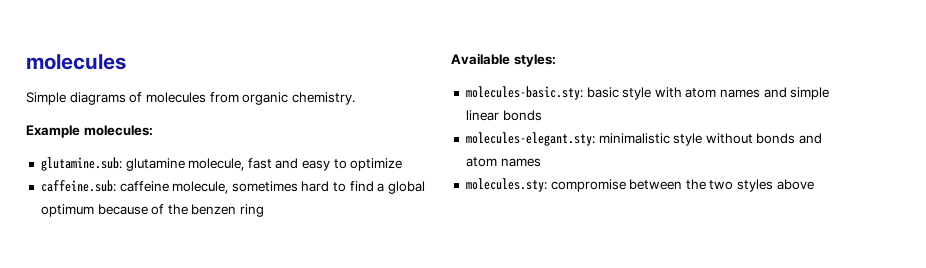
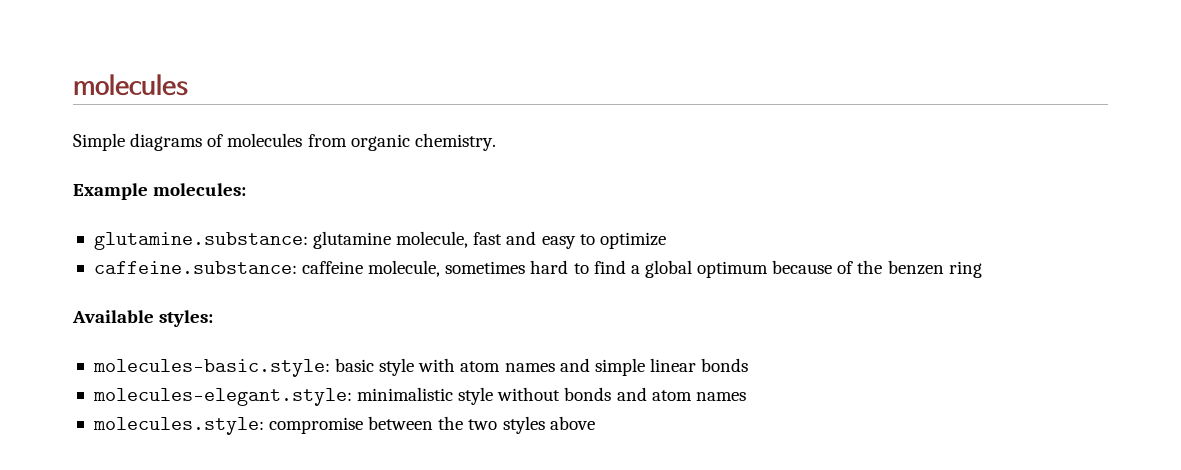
- glutamine.sub: glutamine molecule, fast and easy to optimize
+ glutamine.substance: glutamine molecule, fast and easy to optimize
- caffeine.sub: caffeine molecule, sometimes hard to find a global optimum because of the benzen ring
+ caffeine.substance: caffeine molecule, sometimes hard to find a global optimum because of the benzen ring
- molecules-basic.sty: basic style with atom names and simple linear bonds
+ molecules-basic.style: basic style with atom names and simple linear bonds
- molecules-elegant.sty: minimalistic style without bonds and atom names
+ molecules-elegant.style: minimalistic style without bonds and atom names
- molecules.sty: compromise between the two styles above
+ molecules.style: compromise between the two styles above

